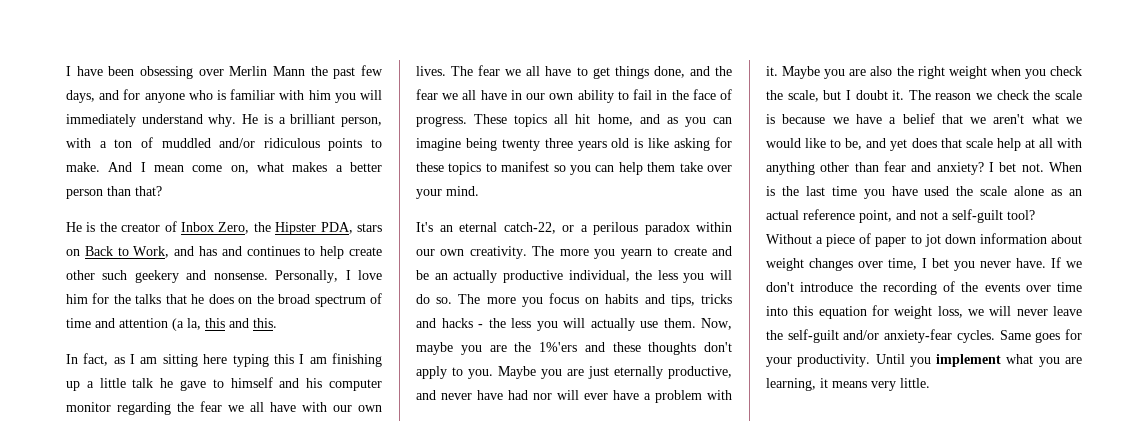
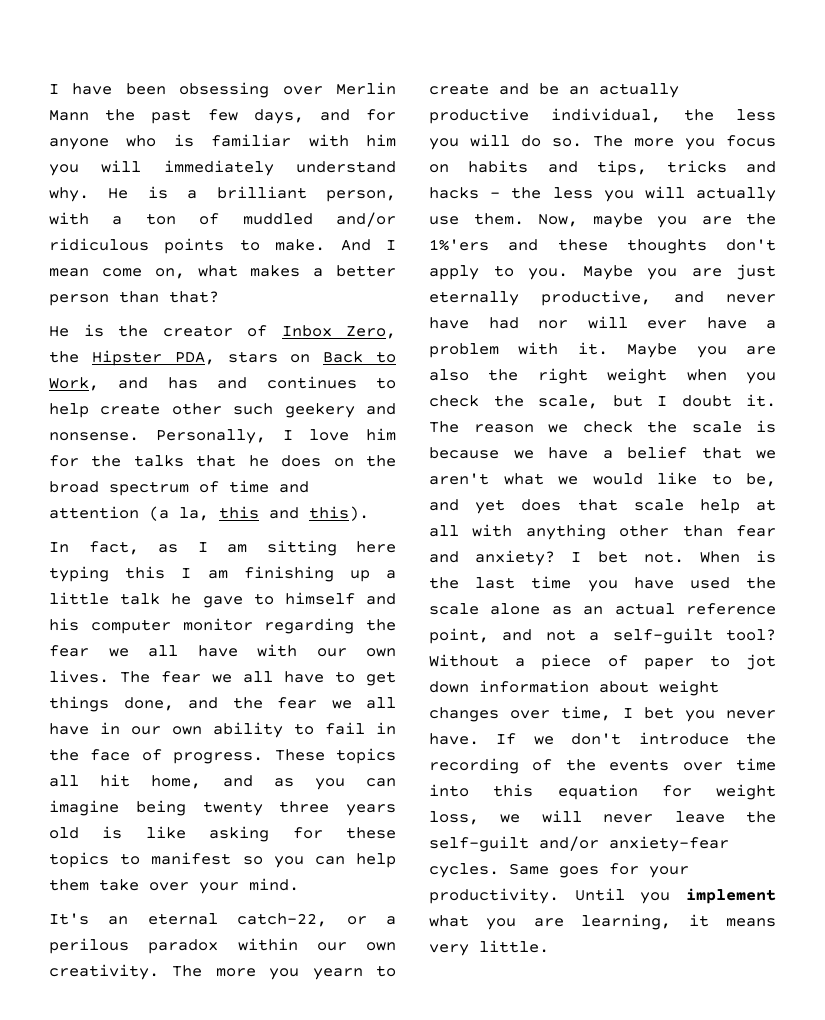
- Personally, I love him for the talks that he does on the broad spectrum of time and attention (a la, this and this.
+ Personally, I love him for the talks that he does on the broad spectrum of time and attention (a la, this and this).

